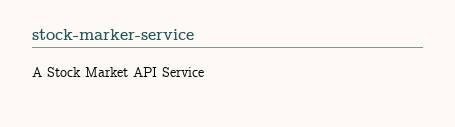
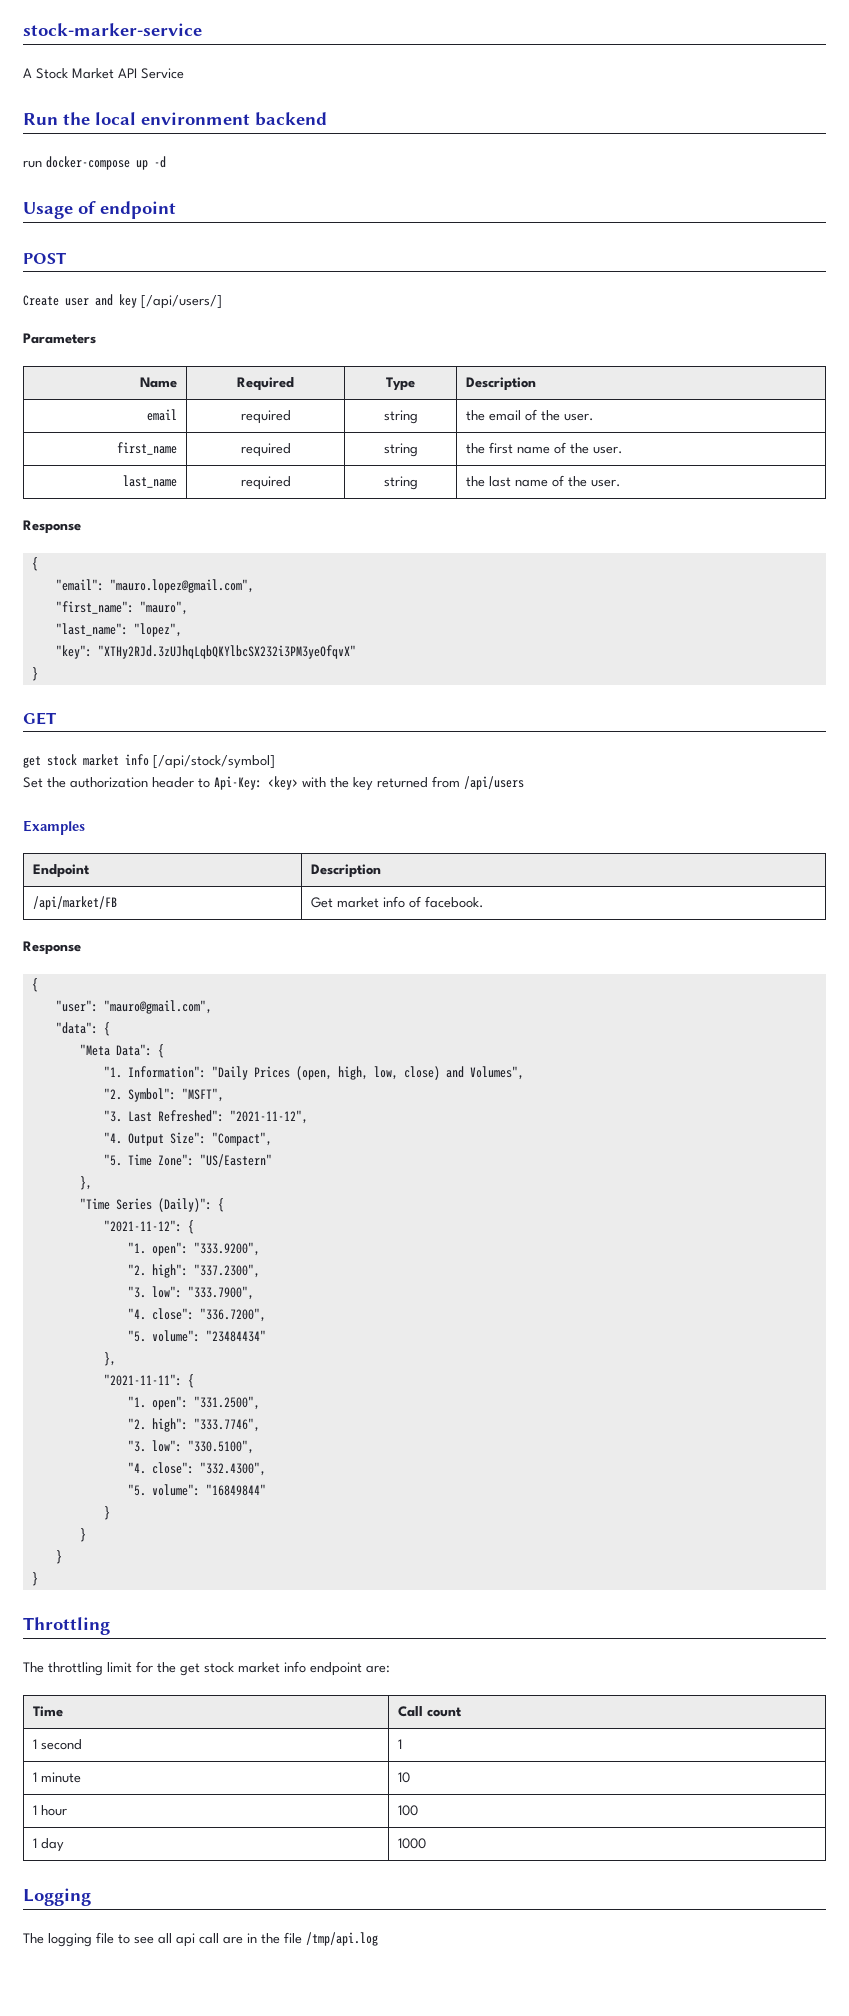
+ Run the local environment backend
+ run docker-compose up -d
+ Usage of endpoint
+ POST
+ Create user and key [/api/users/]
+ Parameters
+ Name | Required | Type | Description
+ email | required | string | the email of the user.
+ first_name | required | string | the first name of the user.
+ last_name | required | string | the last name of the user.
+ Response
+ {
+ "email": "mauro.lopez@gmail.com",
+ "first_name": "mauro",
+ "last_name": "lopez",
+ "key": "XTHy2RJd.3zUJhqLqbQKYlbcSX232i3PM3yeOfqvX"
+ }
+ GET
+ get stock market info [/api/stock/symbol]
+ Set the authorization header to Api-Key: <key> with the key returned from /api/users
+ Examples
+ Endpoint | Description
+ /api/market/FB | Get market info of facebook.
+ Response
+ {
+ "user": "mauro@gmail.com",
+ "data": {
+ "Meta Data": {
+ "1. Information": "Daily Prices (open, high, low, close) and Volumes",
+ "2. Symbol": "MSFT",
+ "3. Last Refreshed": "2021-11-12",
+ "4. Output Size": "Compact",
+ "5. Time Zone": "US/Eastern"
+ },
+ "Time Series (Daily)": {
+ "2021-11-12": {
+ "1. open": "333.9200",
+ "2. high": "337.2300",
+ "3. low": "333.7900",
+ "4. close": "336.7200",
+ "5. volume": "23484434"
+ },
+ "2021-11-11": {
+ "1. open": "331.2500",
+ "2. high": "333.7746",
+ "3. low": "330.5100",
+ "4. close": "332.4300",
+ "5. volume": "16849844"
+ }
+ }
+ }
+ }
+ Throttling
+ The throttling limit for the get stock market info endpoint are:
+ Time | Call count
+ 1 second | 1
+ 1 minute | 10
+ 1 hour | 100
+ 1 day | 1000
+ Logging
+ The logging file to see all api call are in the file /tmp/api.log

